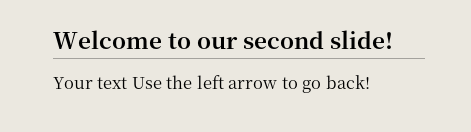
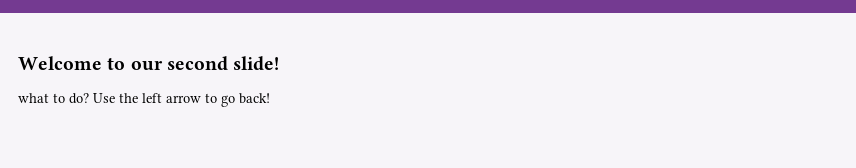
- Your text Use the left arrow to go back!
+ what to do? Use the left arrow to go back!

